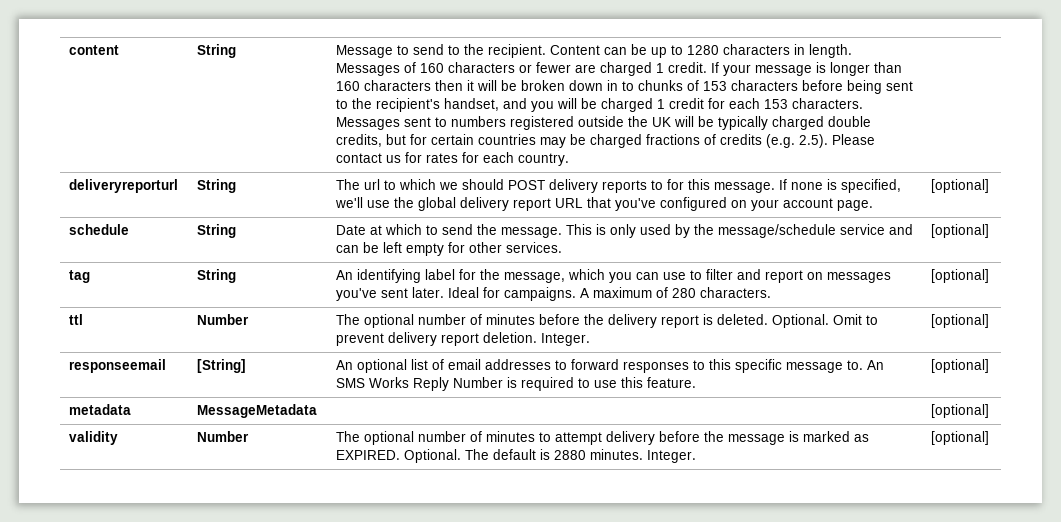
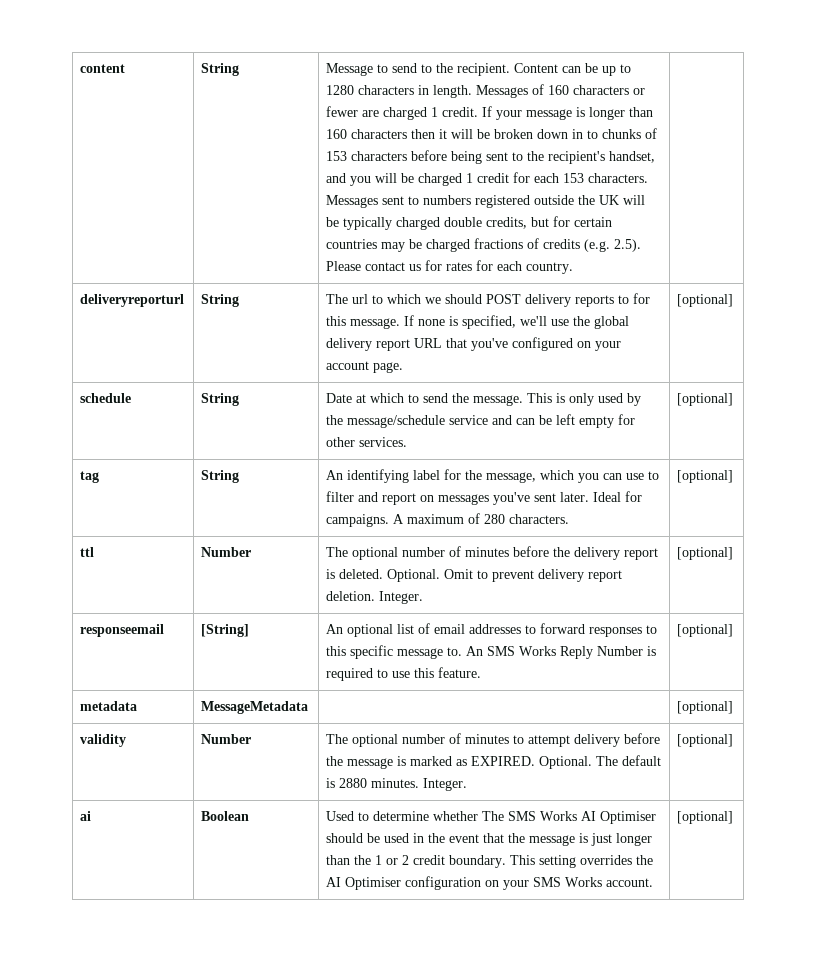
+ ai | Boolean | Used to determine whether The SMS Works AI Optimiser should be used in the event that the message is just longer than the 1 or 2 credit boundary. This setting overrides the AI Optimiser configuration on your SMS Works account. | [optional]

